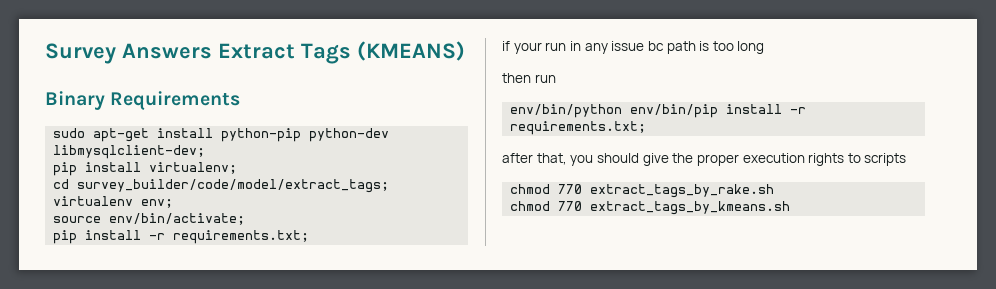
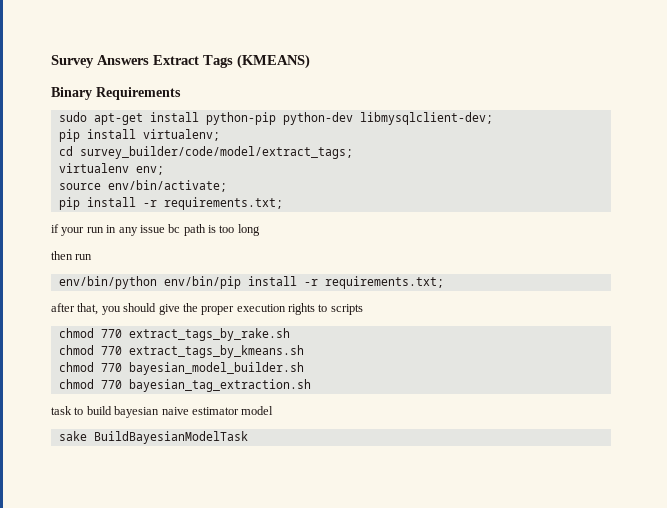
+ chmod 770 bayesian_model_builder.sh
+ chmod 770 bayesian_tag_extraction.sh
+ task to build bayesian naive estimator model
+ sake BuildBayesianModelTask

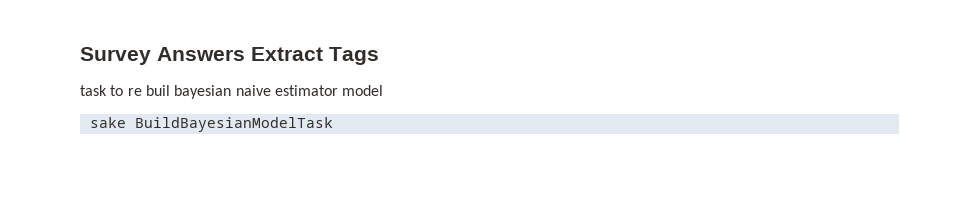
- Survey Answers Extract Tags (KMEANS)
- Binary Requirements
- sudo apt-get install python-pip python-dev libmysqlclient-dev;
- pip install virtualenv;
- cd survey_builder/code/model/extract_tags;
- virtualenv env;
- source env/bin/activate;
- pip install -r requirements.txt;
- if your run in any issue bc path is too long
- then run
- env/bin/python env/bin/pip install -r requirements.txt;
- after that, you should give the proper execution rights to scripts
- chmod 770 extract_tags_by_rake.sh
- chmod 770 extract_tags_by_kmeans.sh
- chmod 770 bayesian_model_builder.sh
- chmod 770 bayesian_tag_extraction.sh
+ Survey Answers Extract Tags
- task to build bayesian naive estimator model
+ task to re buil bayesian naive estimator model

